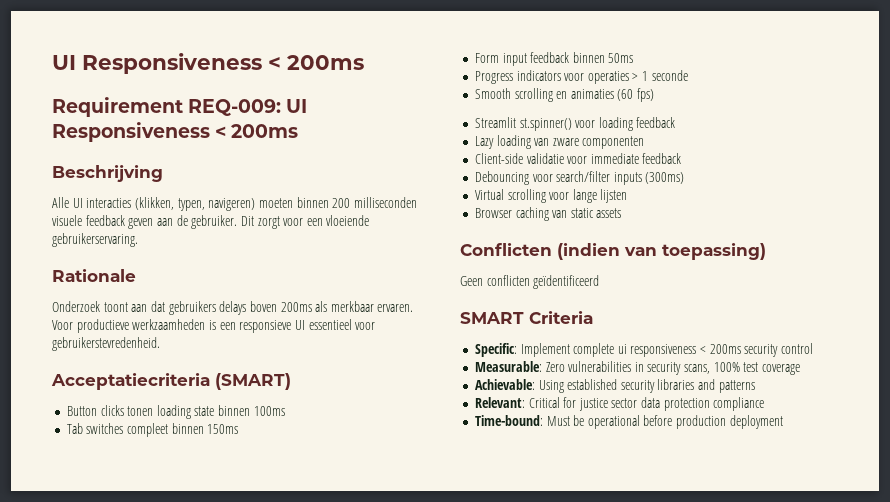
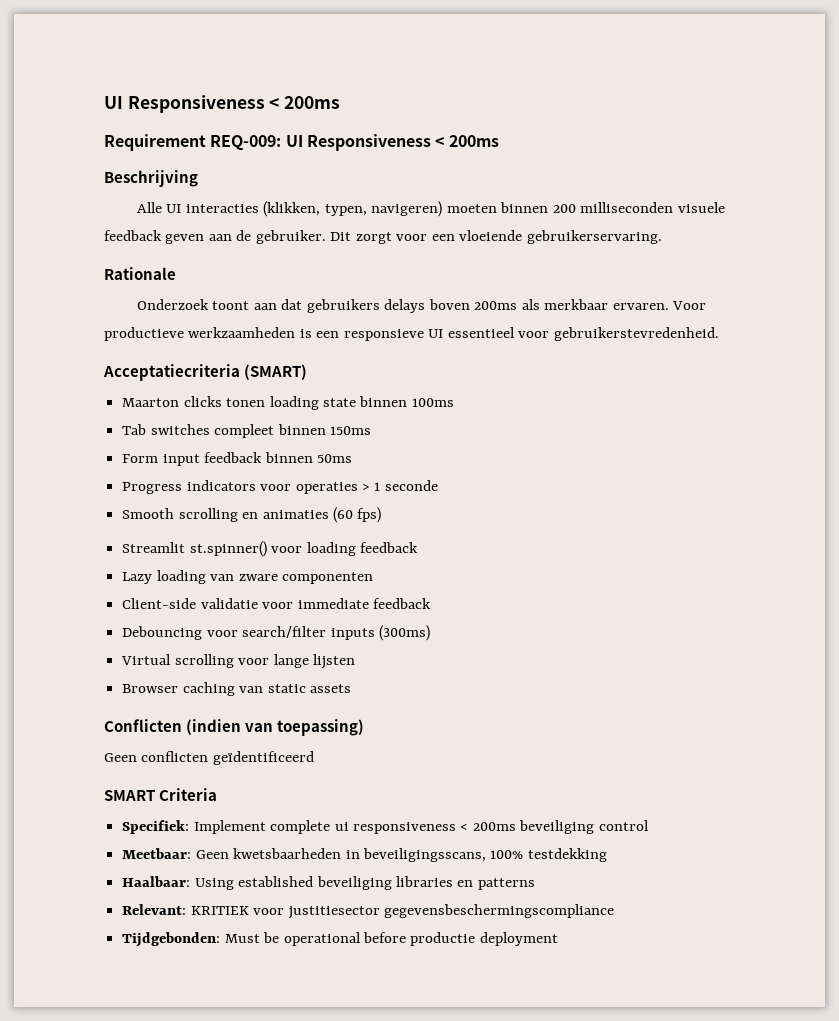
- Button clicks tonen loading state binnen 100ms
+ Maarton clicks tonen loading state binnen 100ms
- Specific: Implement complete ui responsiveness < 200ms security control
+ Specifiek: Implement complete ui responsiveness < 200ms beveiliging control
- Measurable: Zero vulnerabilities in security scans, 100% test coverage
- Achievable: Using established security libraries and patterns
- Relevant: Critical for justice sector data protection compliance
- Time-bound: Must be operational before production deployment
+ Meetbaar: Geen kwetsbaarheden in beveiligingsscans, 100% testdekking
+ Haalbaar: Using established beveiliging libraries en patterns
+ Relevant: KRITIEK voor justitiesector gegevensbeschermingscompliance
+ Tijdgebonden: Must be operational before productie deployment

